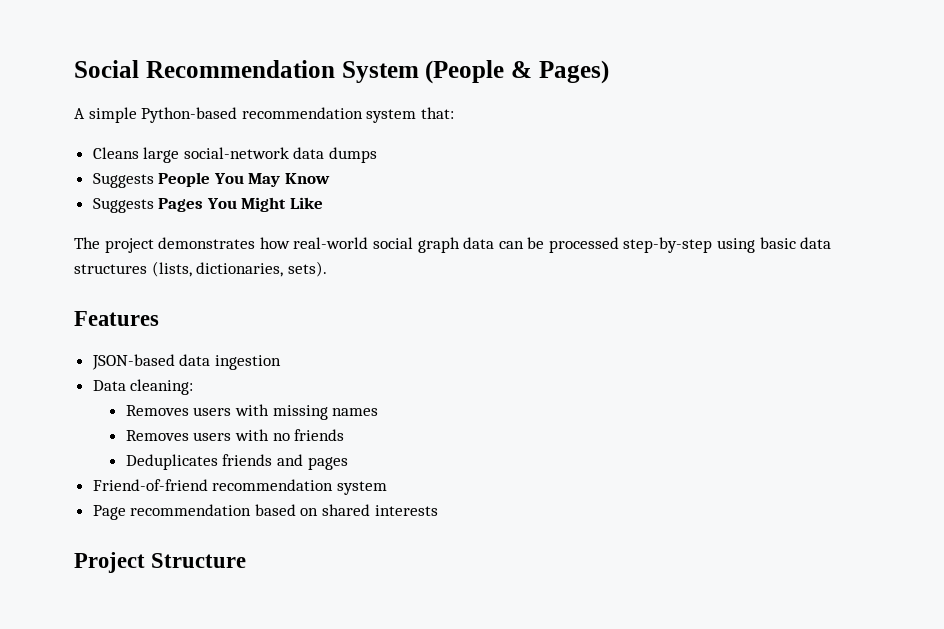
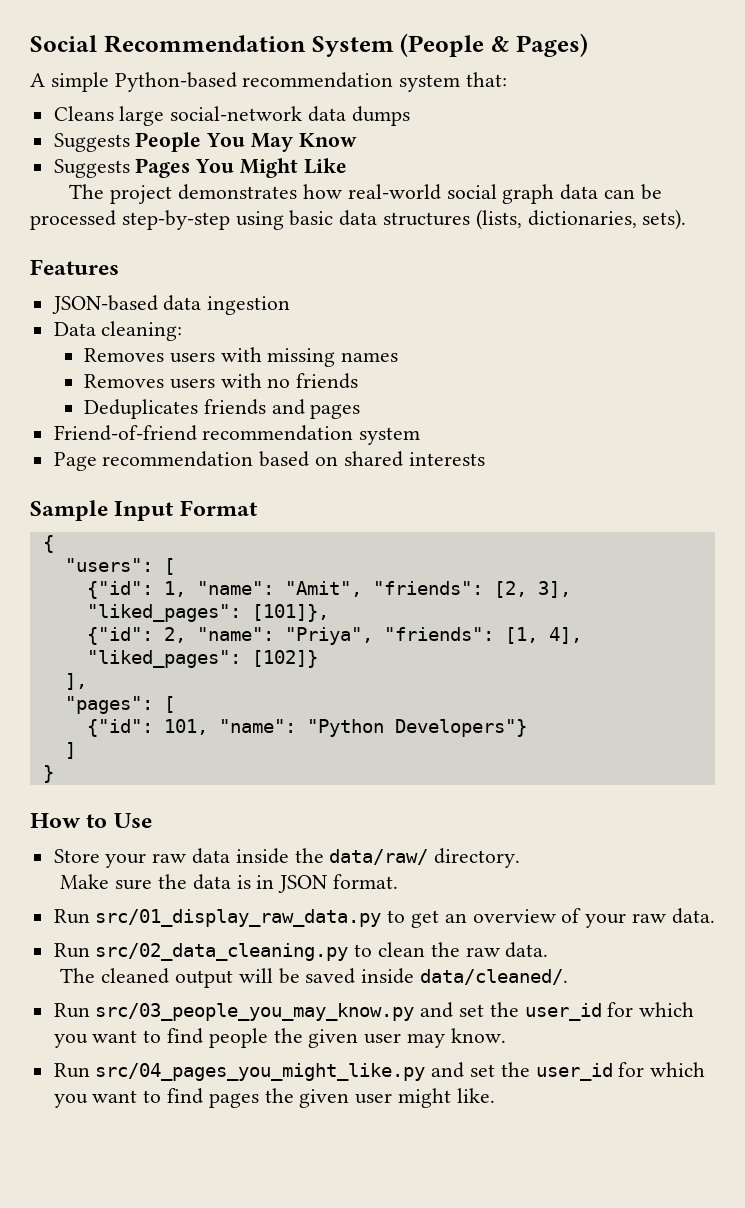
- Project Structure
+ Sample Input Format
+ {
+ "users": [
+ {"id": 1, "name": "Amit", "friends": [2, 3], "liked_pages": [101]},
+ {"id": 2, "name": "Priya", "friends": [1, 4], "liked_pages": [102]}
+ ],
+ "pages": [
+ {"id": 101, "name": "Python Developers"}
+ ]
+ }
+ How to Use
+ Store your raw data inside the data/raw/ directory.
+ Make sure the data is in JSON format.
+ Run src/01_display_raw_data.py to get an overview of your raw data.
+ Run src/02_data_cleaning.py to clean the raw data.
+ The cleaned output will be saved inside data/cleaned/.
+ Run src/03_people_you_may_know.py and set the user_id for which you want to find people the given user may know.
+ Run src/04_pages_you_might_like.py and set the user_id for which you want to find pages the given user might like.

